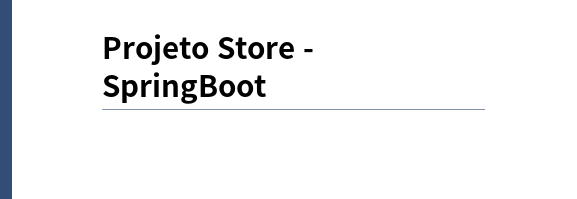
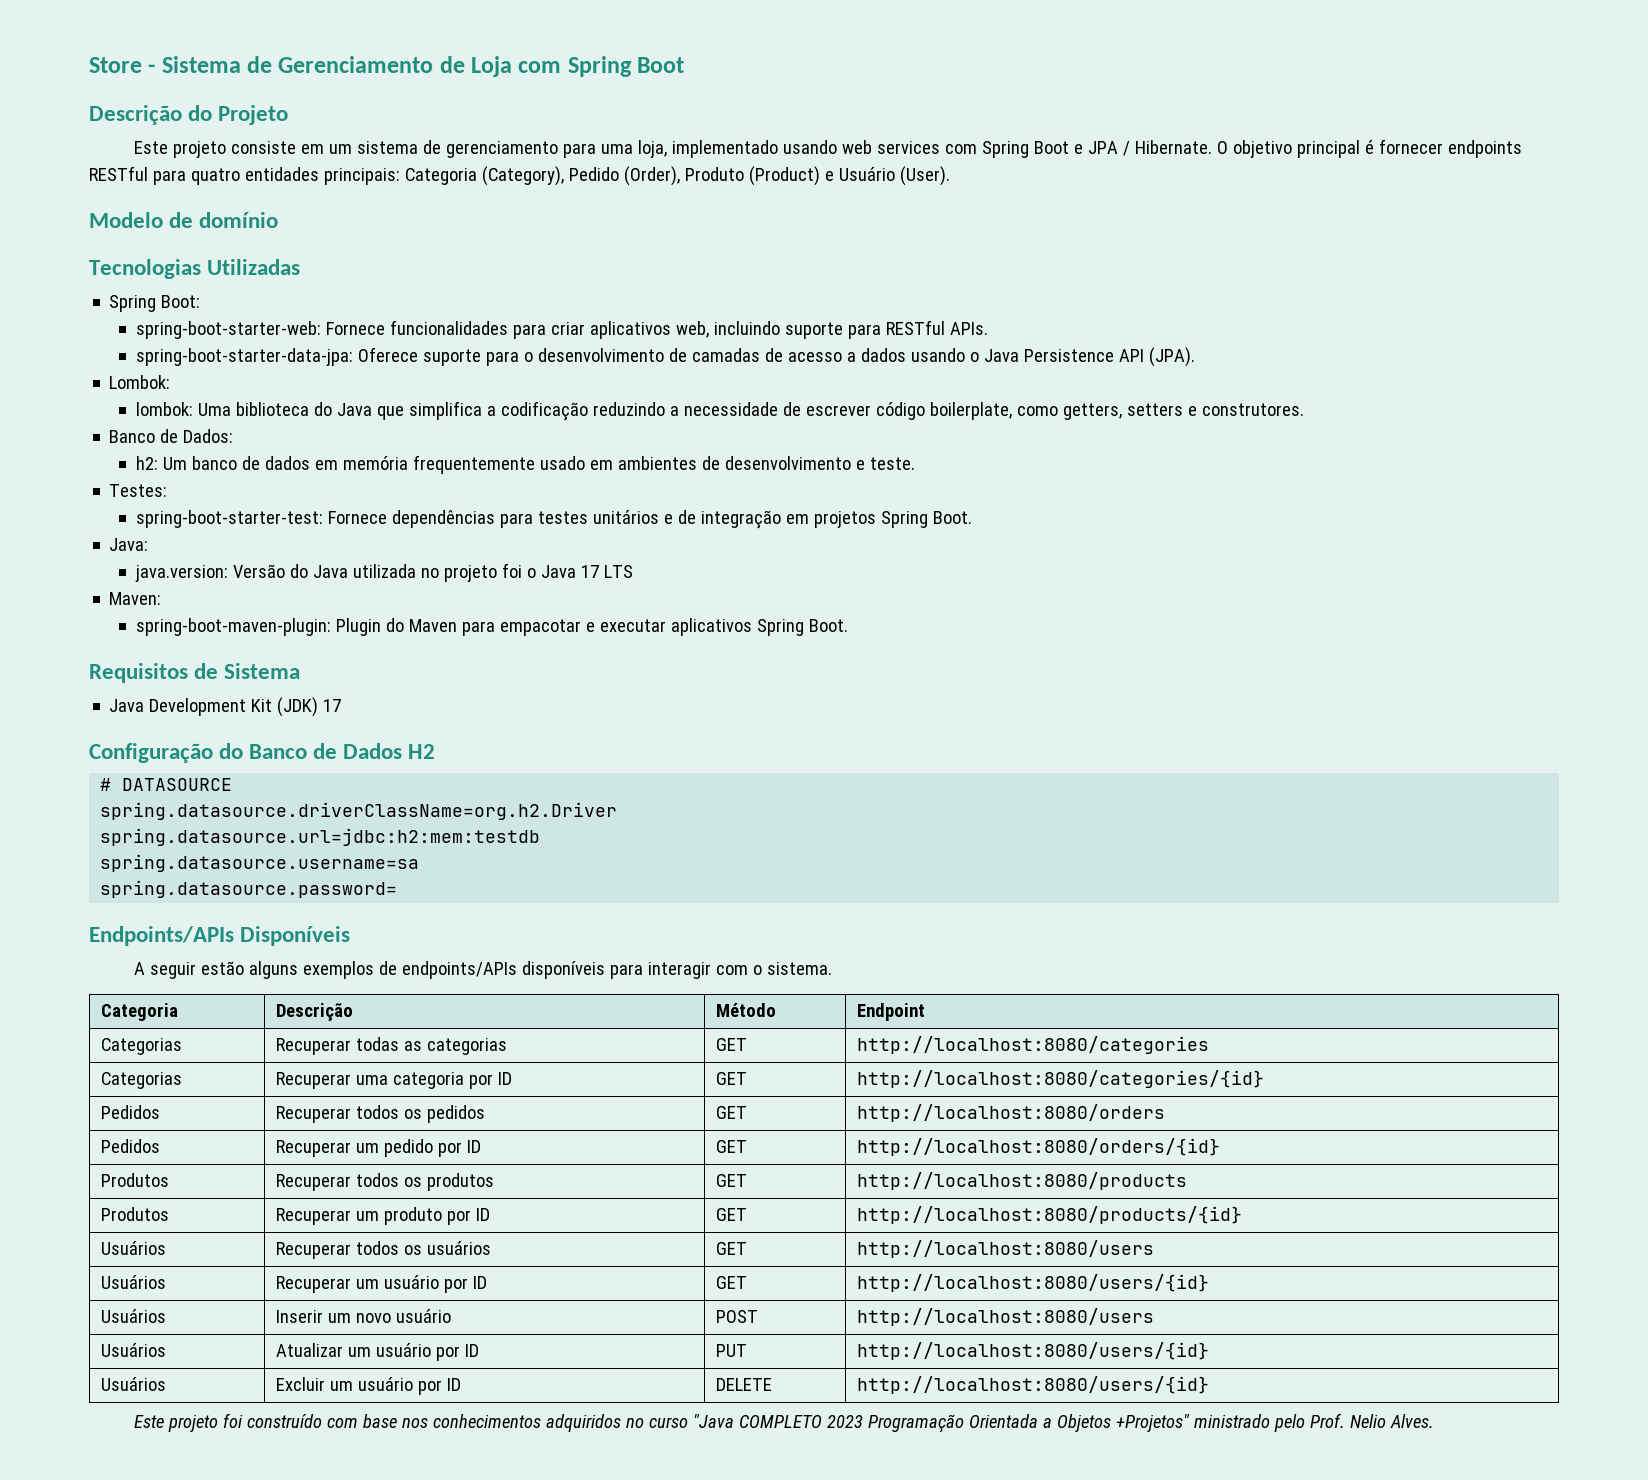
- Projeto Store - SpringBoot
+ Store - Sistema de Gerenciamento de Loja com Spring Boot
+ Descrição do Projeto
+ Este projeto consiste em um sistema de gerenciamento para uma loja, implementado usando web services com Spring Boot e JPA / Hibernate. O objetivo principal é fornecer endpoints RESTful para quatro entidades principais: Categoria (Category), Pedido (Order), Produto (Product) e Usuário (User).
+ Modelo de domínio
+ Tecnologias Utilizadas
+ Spring Boot:
+ spring-boot-starter-web: Fornece funcionalidades para criar aplicativos web, incluindo suporte para RESTful APIs.
+ spring-boot-starter-data-jpa: Oferece suporte para o desenvolvimento de camadas de acesso a dados usando o Java Persistence API (JPA).
+ Lombok:
+ lombok: Uma biblioteca do Java que simplifica a codificação reduzindo a necessidade de escrever código boilerplate, como getters, setters e construtores.
+ Banco de Dados:
+ h2: Um banco de dados em memória frequentemente usado em ambientes de desenvolvimento e teste.
+ Testes:
+ spring-boot-starter-test: Fornece dependências para testes unitários e de integração em projetos Spring Boot.
+ Java:
+ java.version: Versão do Java utilizada no projeto foi o Java 17 LTS
+ Maven:
+ spring-boot-maven-plugin: Plugin do Maven para empacotar e executar aplicativos Spring Boot.
+ Requisitos de Sistema
+ Java Development Kit (JDK) 17
+ Configuração do Banco de Dados H2
+ # DATASOURCE
+ spring.datasource.driverClassName=org.h2.Driver
+ spring.datasource.url=jdbc:h2:mem:testdb
+ spring.datasource.username=sa
+ spring.datasource.password=
+ Endpoints/APIs Disponíveis
+ A seguir estão alguns exemplos de endpoints/APIs disponíveis para interagir com o sistema.
+ Categoria | Descrição | Método | Endpoint
+ Categorias | Recuperar todas as categorias | GET | http://localhost:8080/categories
+ Categorias | Recuperar uma categoria por ID | GET | http://localhost:8080/categories/{id}
+ Pedidos | Recuperar todos os pedidos | GET | http://localhost:8080/orders
+ Pedidos | Recuperar um pedido por ID | GET | http://localhost:8080/orders/{id}
+ Produtos | Recuperar todos os produtos | GET | http://localhost:8080/products
+ Produtos | Recuperar um produto por ID | GET | http://localhost:8080/products/{id}
+ Usuários | Recuperar todos os usuários | GET | http://localhost:8080/users
+ Usuários | Recuperar um usuário por ID | GET | http://localhost:8080/users/{id}
+ Usuários | Inserir um novo usuário | POST | http://localhost:8080/users
+ Usuários | Atualizar um usuário por ID | PUT | http://localhost:8080/users/{id}
+ Usuários | Excluir um usuário por ID | DELETE | http://localhost:8080/users/{id}
+ Este projeto foi construído com base nos conhecimentos adquiridos no curso "Java COMPLETO 2023 Programação Orientada a Objetos +Projetos" ministrado pelo Prof. Nelio Alves.

